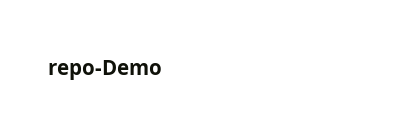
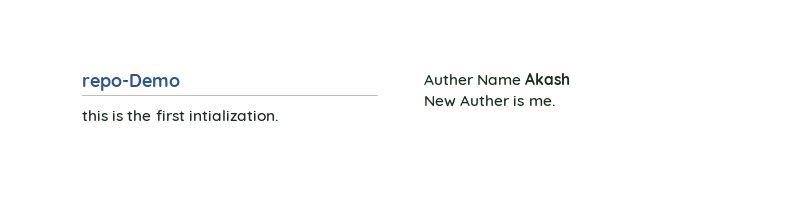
+ this is the first intialization.
+ Auther Name Akash
+ New Auther is me.

